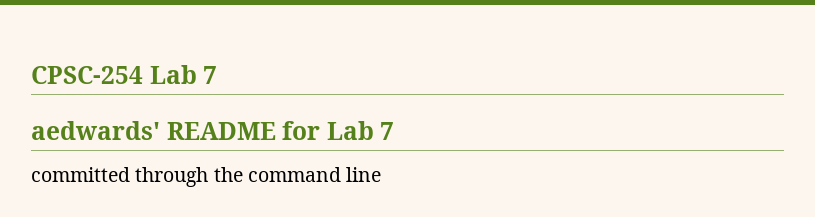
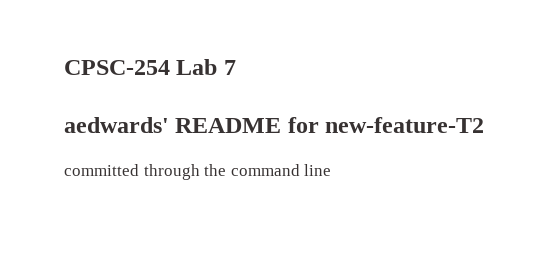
- aedwards' README for Lab 7
+ aedwards' README for new-feature-T2

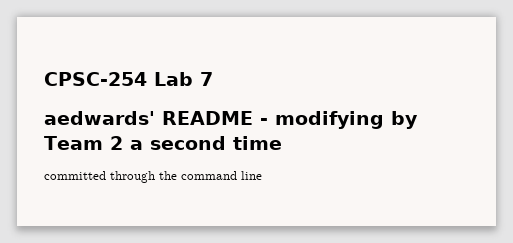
- aedwards' README for new-feature-T2
+ aedwards' README - modifying by Team 2 a second time

